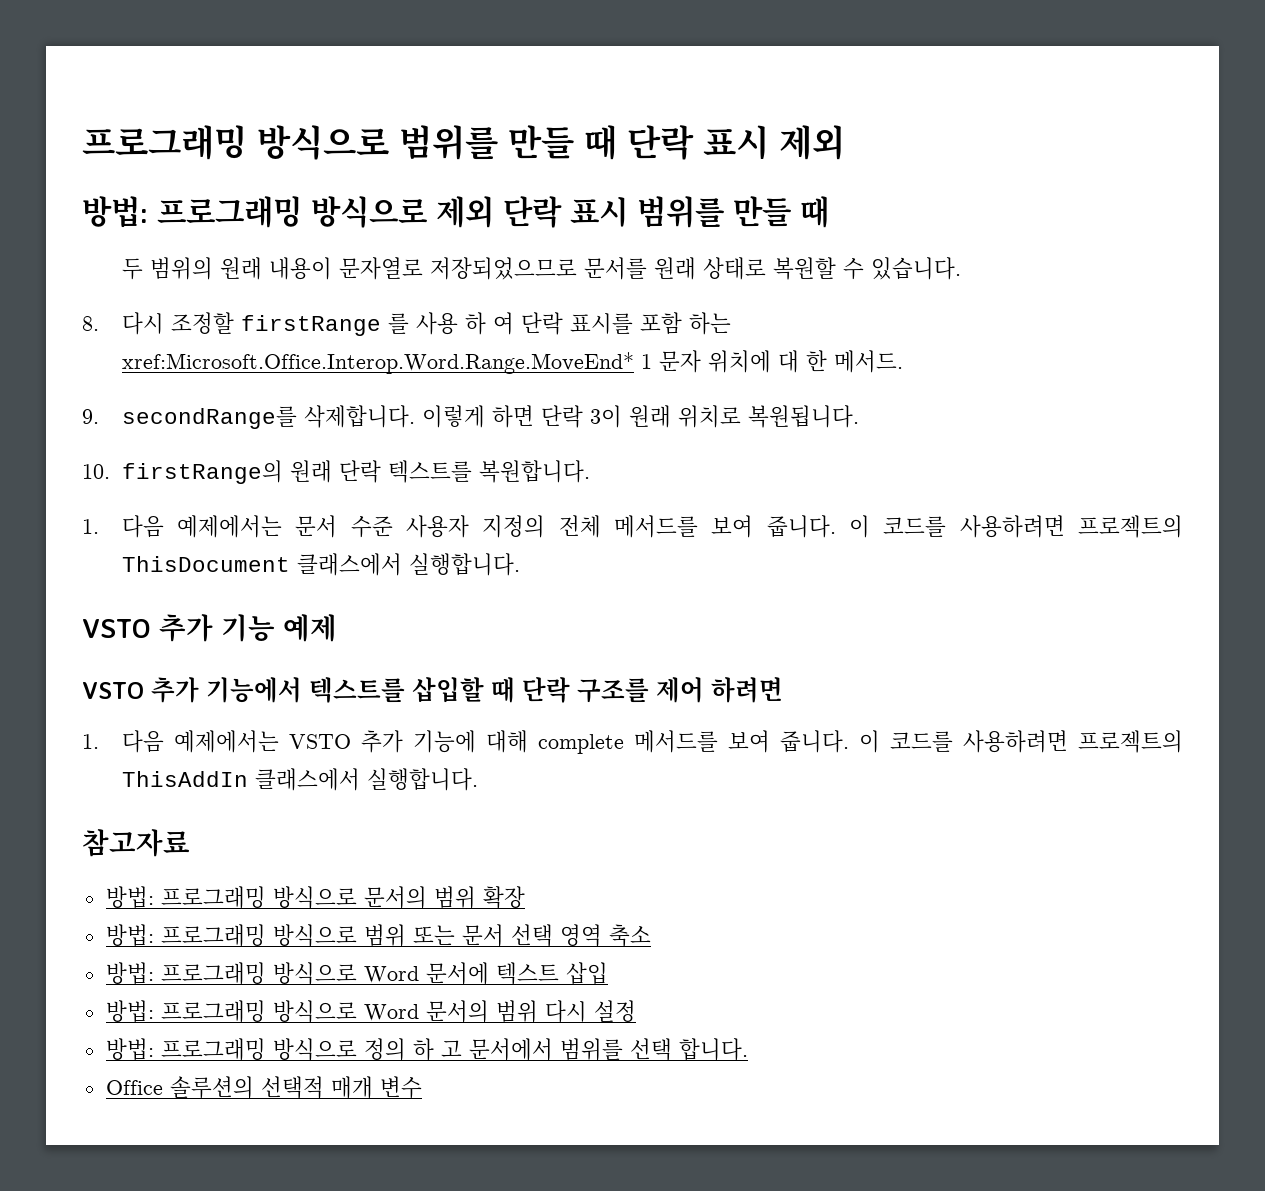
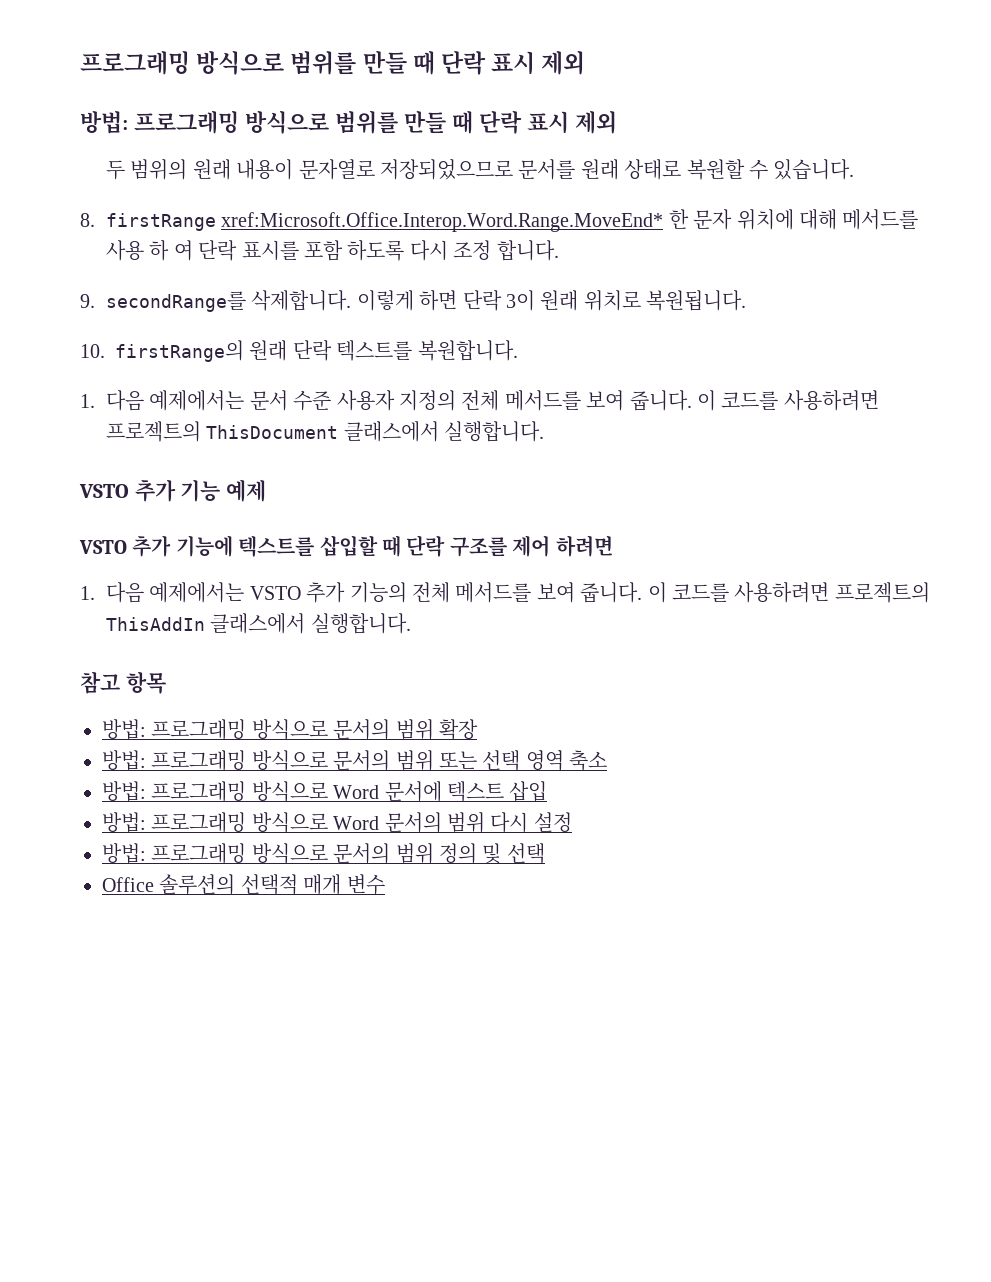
- 방법: 프로그래밍 방식으로 제외 단락 표시 범위를 만들 때
+ 방법: 프로그래밍 방식으로 범위를 만들 때 단락 표시 제외
- 8. 다시 조정할 firstRange 를 사용 하 여 단락 표시를 포함 하는 xref:Microsoft.Office.Interop.Word.Range.MoveEnd* 1 문자 위치에 대 한 메서드.
+ 8. firstRange xref:Microsoft.Office.Interop.Word.Range.MoveEnd* 한 문자 위치에 대해 메서드를 사용 하 여 단락 표시를 포함 하도록 다시 조정 합니다.
- VSTO 추가 기능에서 텍스트를 삽입할 때 단락 구조를 제어 하려면
+ VSTO 추가 기능에 텍스트를 삽입할 때 단락 구조를 제어 하려면
- 1. 다음 예제에서는 VSTO 추가 기능에 대해 complete 메서드를 보여 줍니다.
+ 1. 다음 예제에서는 VSTO 추가 기능의 전체 메서드를 보여 줍니다.
- 참고자료
+ 참고 항목
- 방법: 프로그래밍 방식으로 범위 또는 문서 선택 영역 축소
+ 방법: 프로그래밍 방식으로 문서의 범위 또는 선택 영역 축소
- 방법: 프로그래밍 방식으로 정의 하 고 문서에서 범위를 선택 합니다.
+ 방법: 프로그래밍 방식으로 문서의 범위 정의 및 선택

